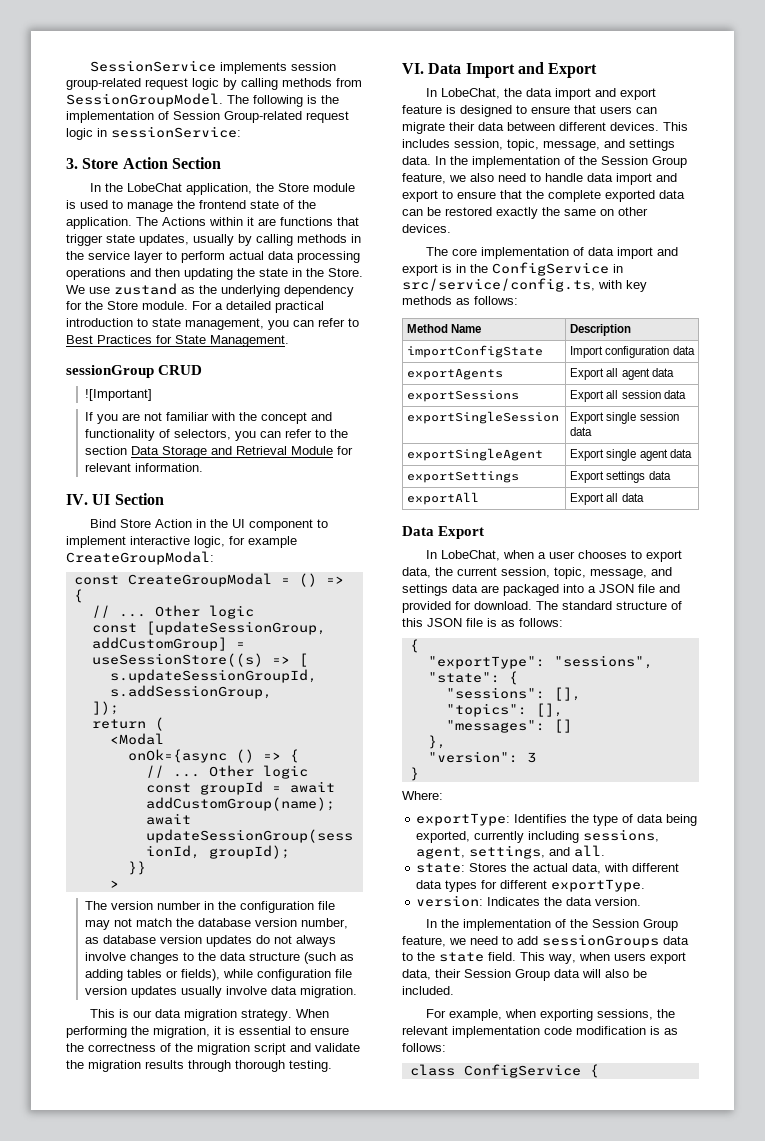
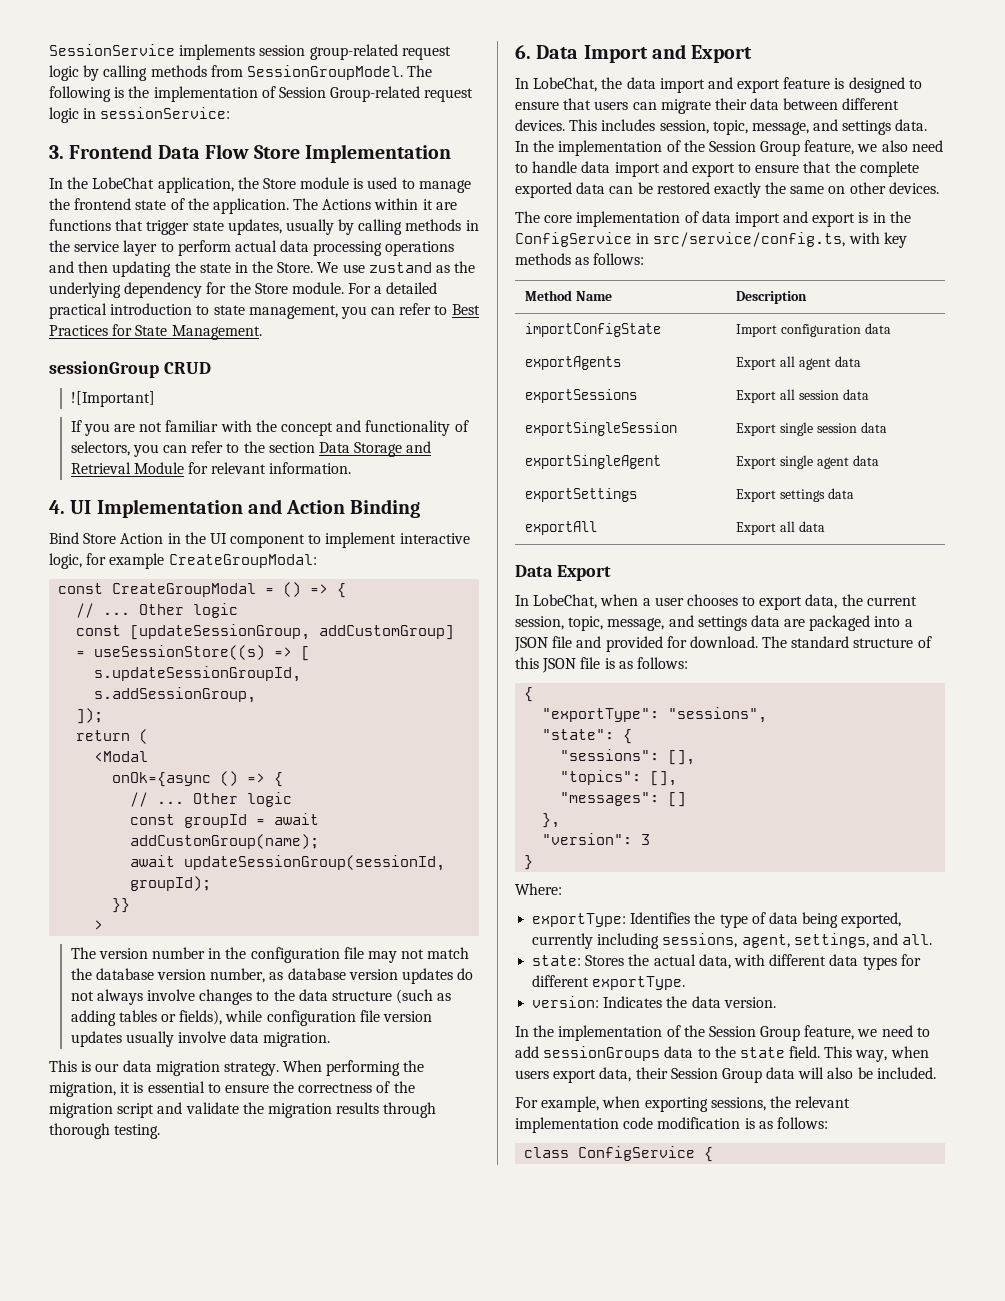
- 3. Store Action Section
+ 3. Frontend Data Flow Store Implementation
- IV. UI Section
+ 4. UI Implementation and Action Binding
- VI. Data Import and Export
+ 6. Data Import and Export

